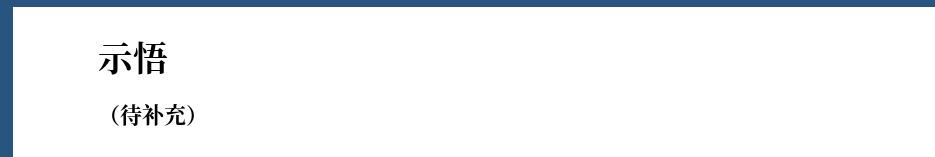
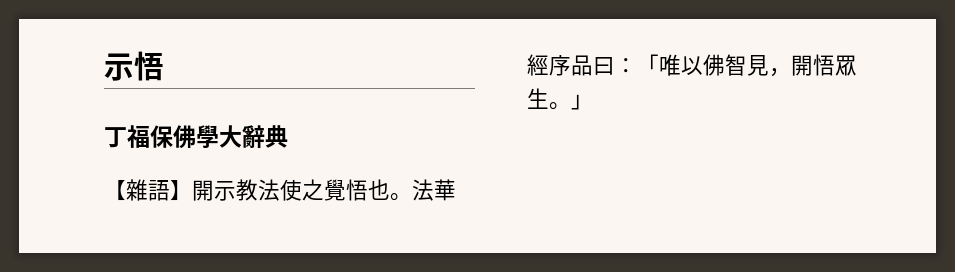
- （待补充）
+ 丁福保佛學大辭典
+ 【雜語】開示教法使之覺悟也。法華經序品曰：「唯以佛智見，開悟眾生。」

